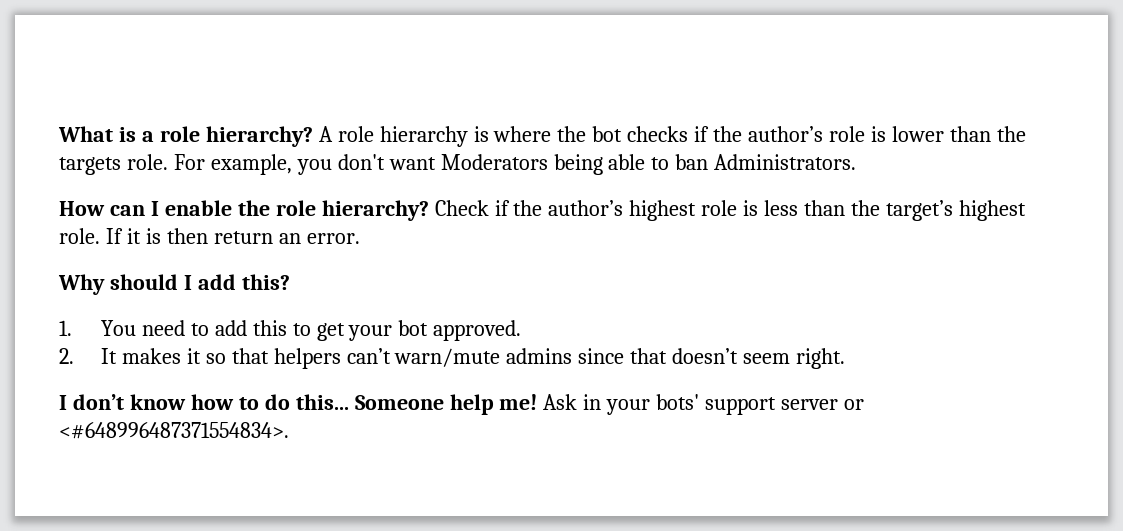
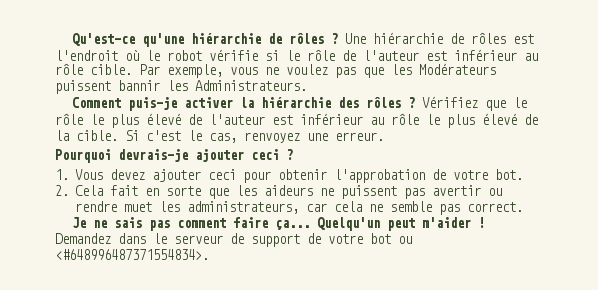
- What is a role hierarchy? A role hierarchy is where the bot checks if the author’s role is lower than the targets role. For example, you don't want Moderators being able to ban Administrators.
- How can I enable the role hierarchy? Check if the author’s highest role is less than the target’s highest role. If it is then return an error.
- Why should I add this?
- 1. You need to add this to get your bot approved.
- 2. It makes it so that helpers can’t warn/mute admins since that doesn’t seem right.
- I don’t know how to do this... Someone help me! Ask in your bots' support server or <#648996487371554834>.
+ Qu'est-ce qu'une hiérarchie de rôles ? Une hiérarchie de rôles est l'endroit où le robot vérifie si le rôle de l'auteur est inférieur au rôle cible. Par exemple, vous ne voulez pas que les Modérateurs puissent bannir les Administrateurs.
+ Comment puis-je activer la hiérarchie des rôles ? Vérifiez que le rôle le plus élevé de l'auteur est inférieur au rôle le plus élevé de la cible. Si c'est le cas, renvoyez une erreur.
+ Pourquoi devrais-je ajouter ceci ?
+ 1. Vous devez ajouter ceci pour obtenir l'approbation de votre bot.
+ 2. Cela fait en sorte que les aideurs ne puissent pas avertir ou rendre muet les administrateurs, car cela ne semble pas correct.
+ Je ne sais pas comment faire ça... Quelqu'un peut m'aider ! Demandez dans le serveur de support de votre bot ou <#648996487371554834>.

